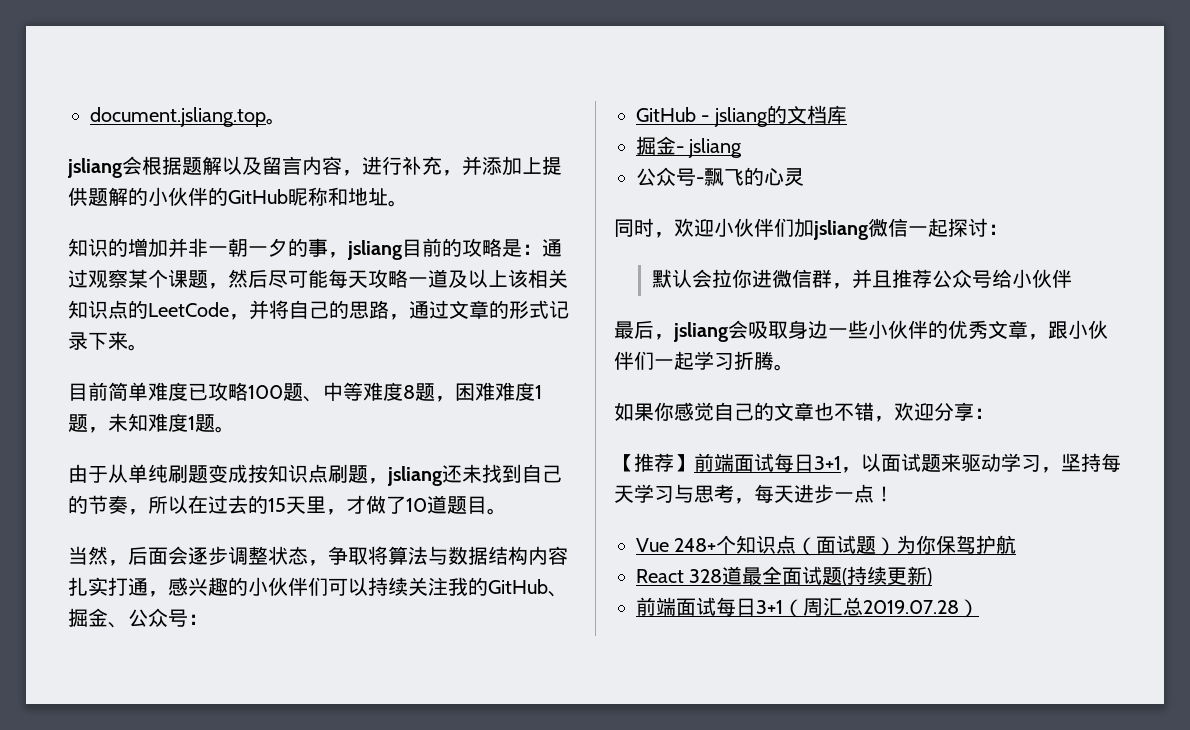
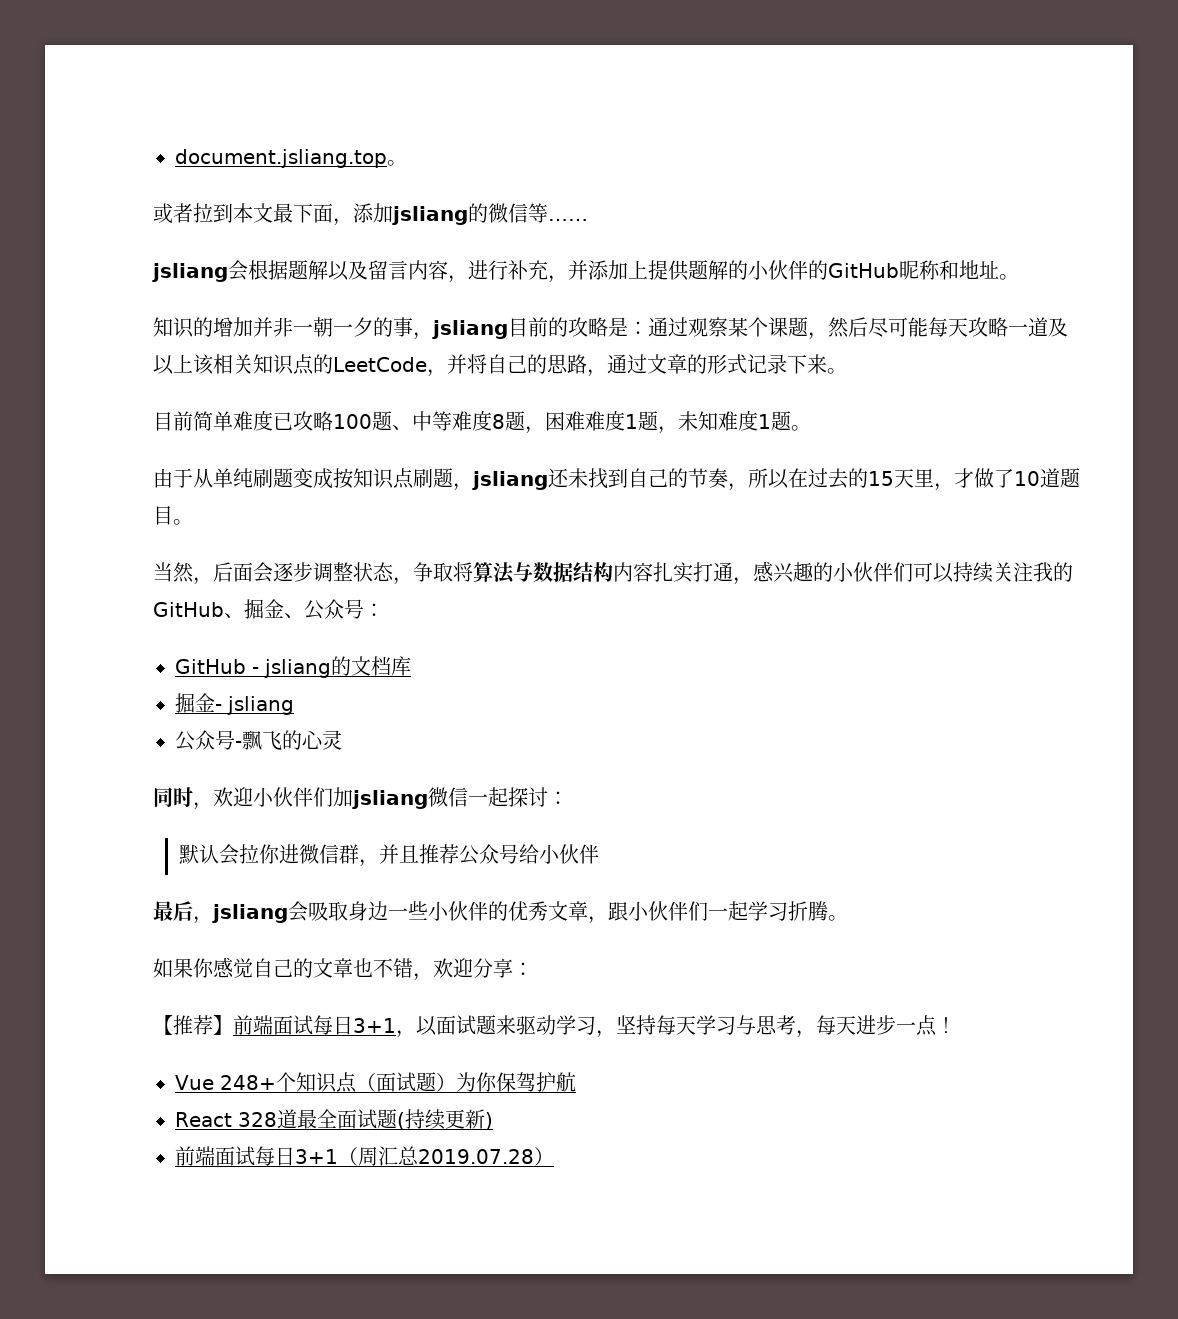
+ 或者拉到本文最下面，添加jsliang的微信等……

